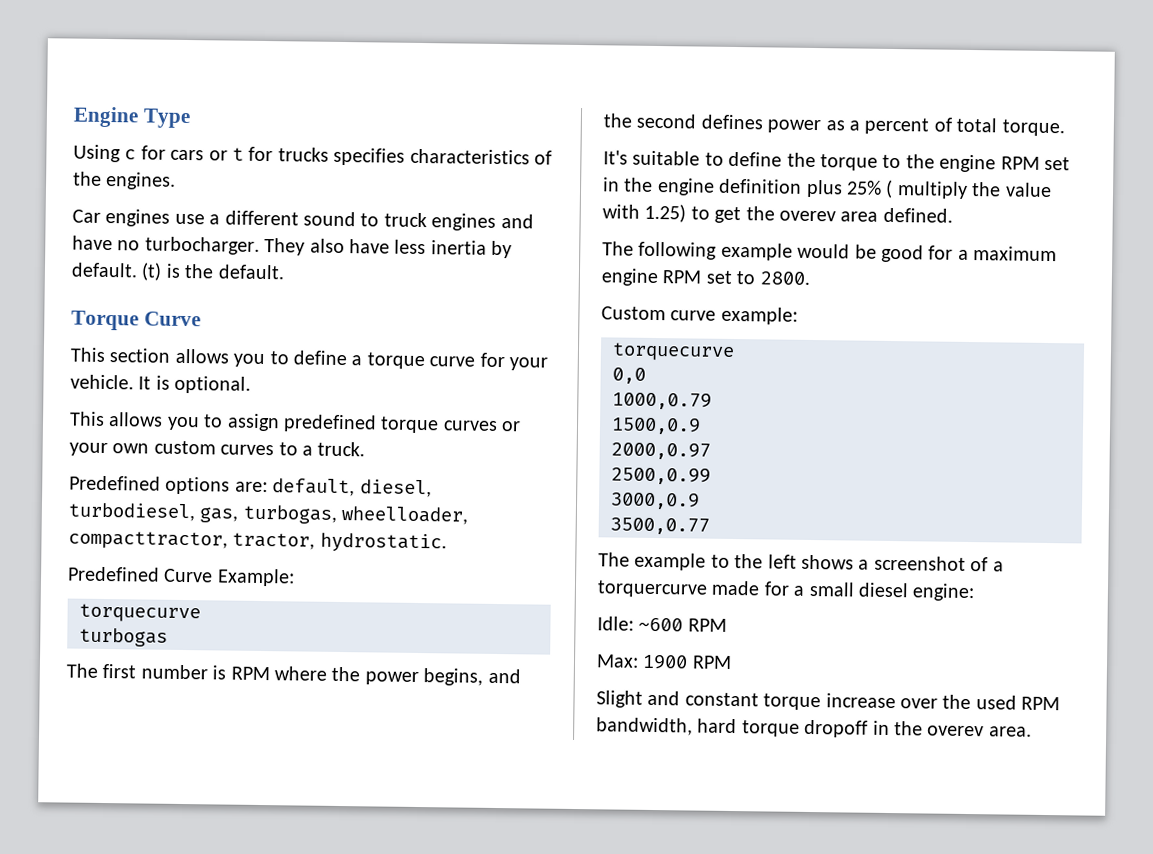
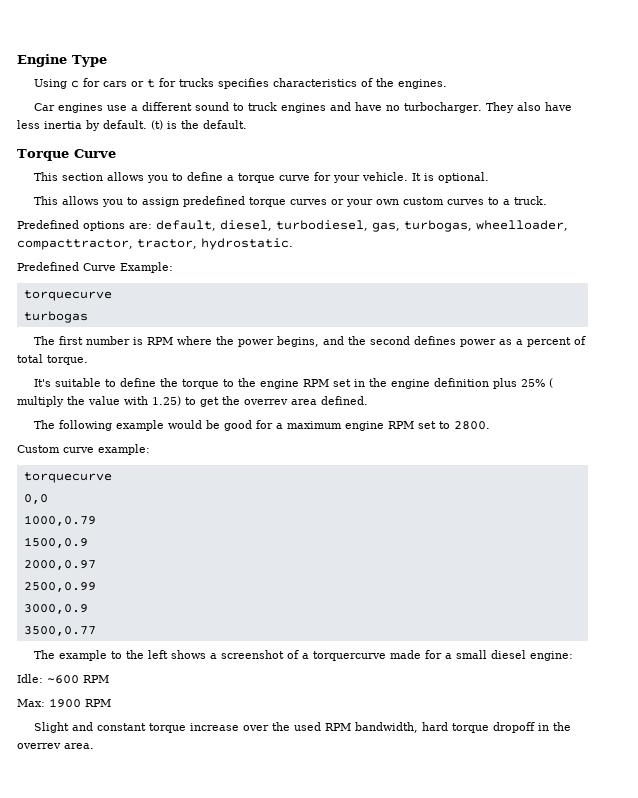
- It's suitable to define the torque to the engine RPM set in the engine definition plus 25% ( multiply the value with 1.25) to get the overev area defined.
+ It's suitable to define the torque to the engine RPM set in the engine definition plus 25% ( multiply the value with 1.25) to get the overrev area defined.
- Slight and constant torque increase over the used RPM bandwidth, hard torque dropoff in the overev area.
+ Slight and constant torque increase over the used RPM bandwidth, hard torque dropoff in the overrev area.

